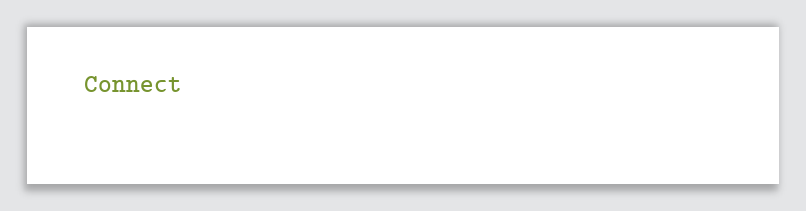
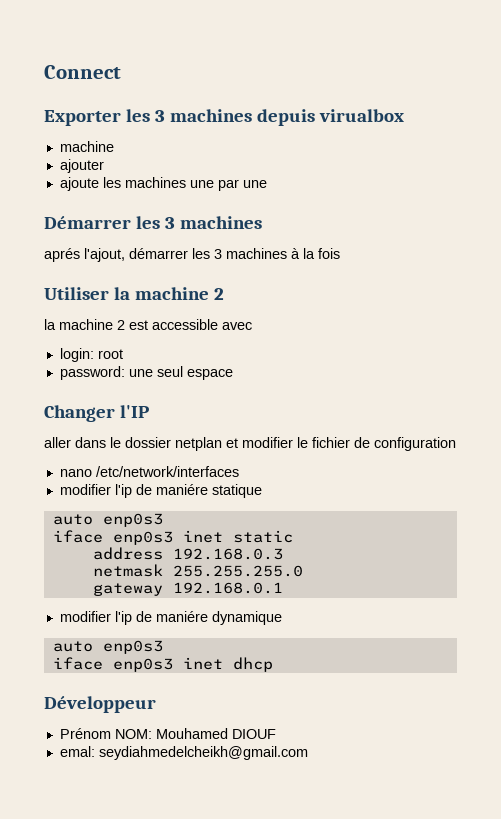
+ Exporter les 3 machines depuis virualbox
+ machine
+ ajouter
+ ajoute les machines une par une
+ Démarrer les 3 machines
+ aprés l'ajout, démarrer les 3 machines à la fois
+ Utiliser la machine 2
+ la machine 2 est accessible avec
+ login: root
+ password: une seul espace
+ Changer l'IP
+ aller dans le dossier netplan et modifier le fichier de configuration
+ nano /etc/network/interfaces
+ modifier l'ip de maniére statique
+ auto enp0s3
+ iface enp0s3 inet static
+ address 192.168.0.3
+ netmask 255.255.255.0
+ gateway 192.168.0.1
+ modifier l'ip de maniére dynamique
+ auto enp0s3
+ iface enp0s3 inet dhcp
+ Développeur
+ Prénom NOM: Mouhamed DIOUF
+ emal: seydiahmedelcheikh@gmail.com

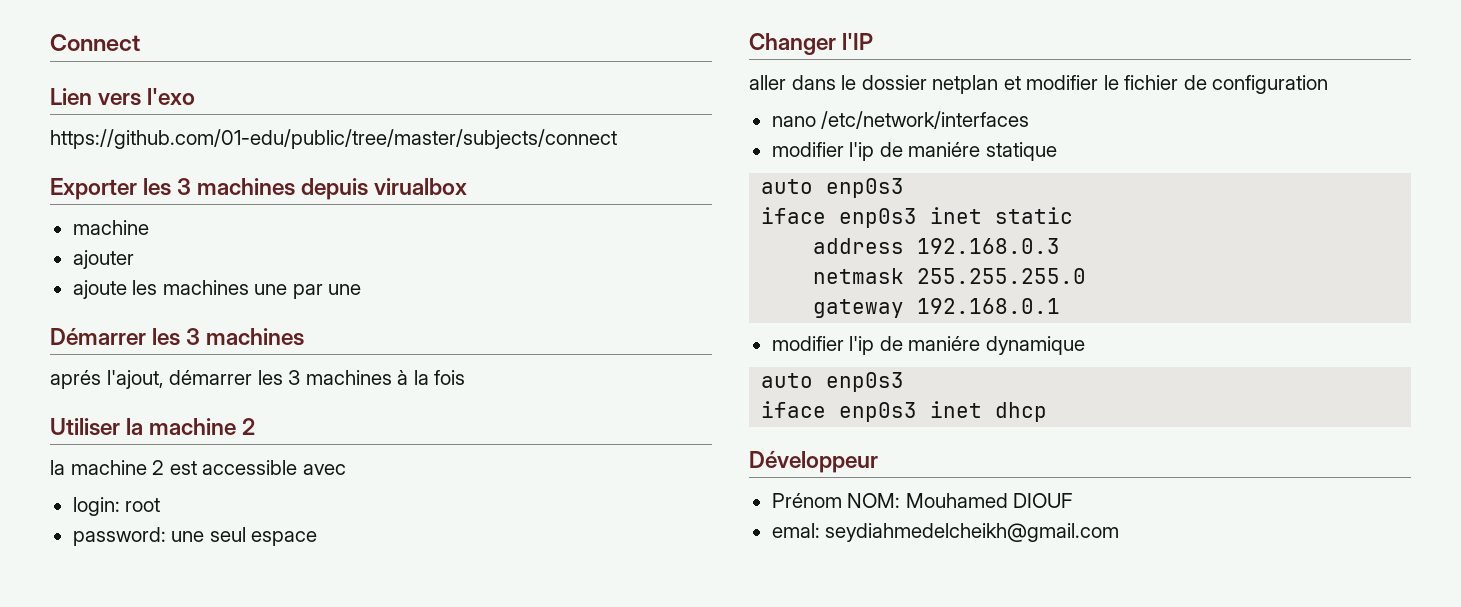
+ Lien vers l'exo
+ https://github.com/01-edu/public/tree/master/subjects/connect

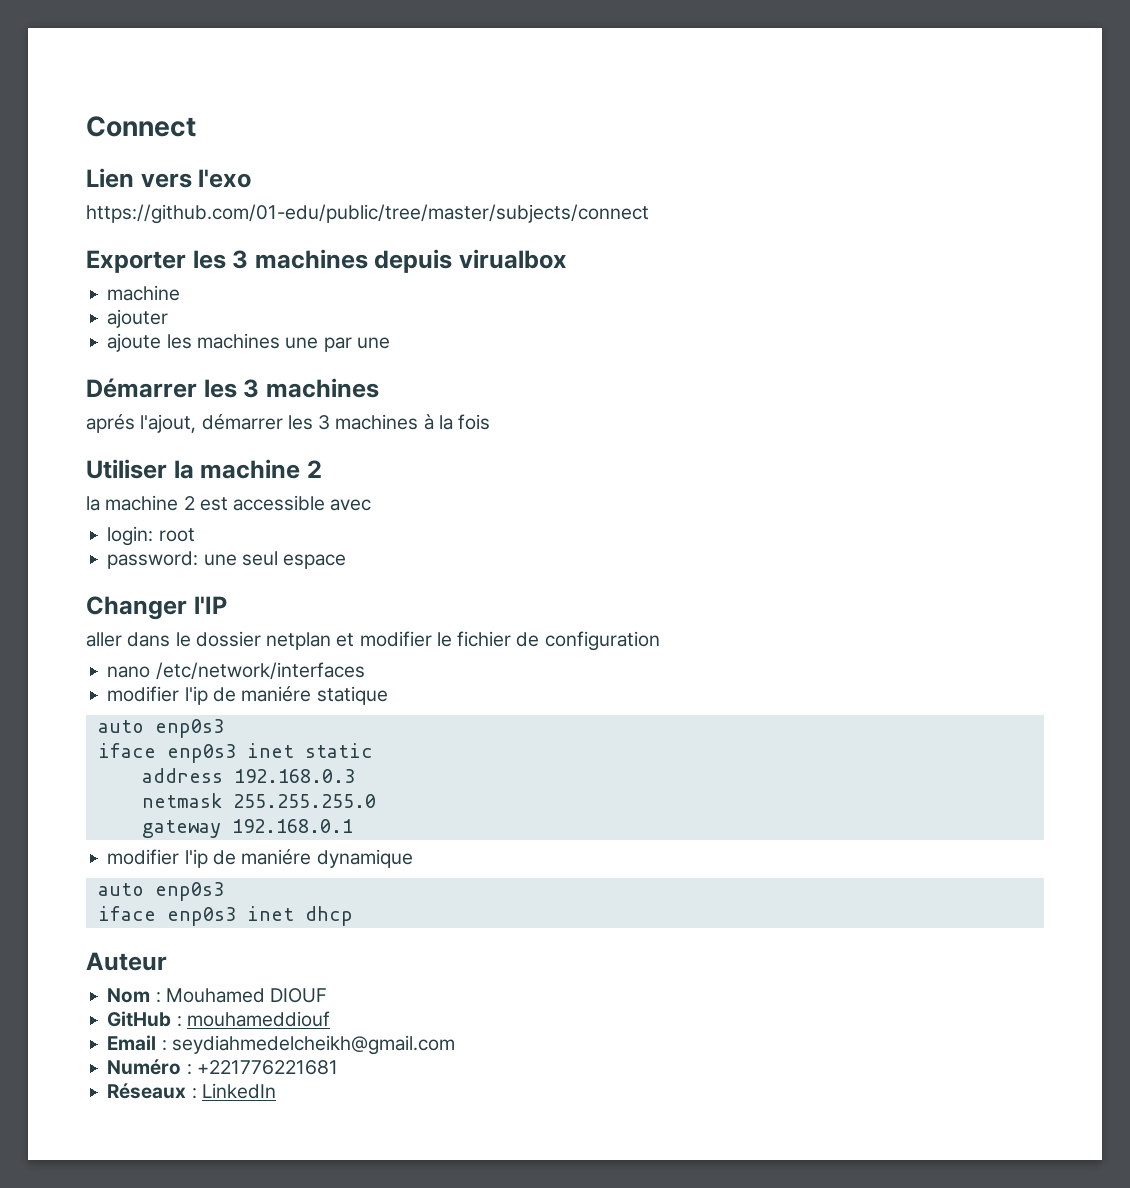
- Développeur
- Prénom NOM: Mouhamed DIOUF
+ Auteur
+ Nom : Mouhamed DIOUF
- emal: seydiahmedelcheikh@gmail.com
+ GitHub : mouhameddiouf
+ Email : seydiahmedelcheikh@gmail.com
+ Numéro : +221776221681
+ Réseaux : LinkedIn

